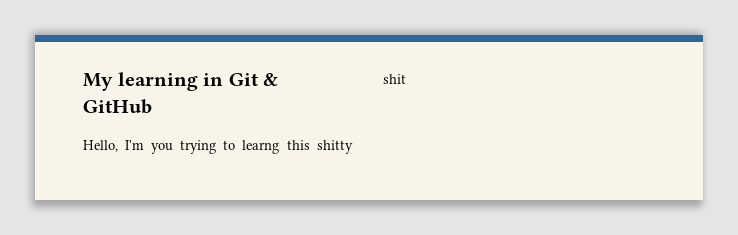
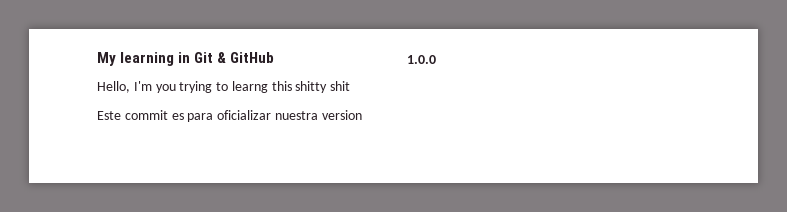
+ Este commit es para oficializar nuestra version 1.0.0

